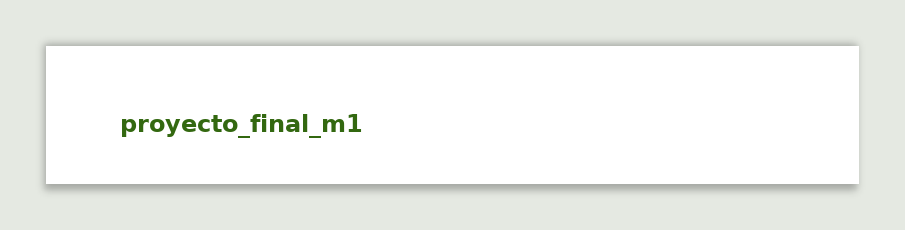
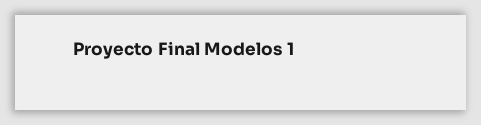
- proyecto_final_m1
+ Proyecto Final Modelos 1

